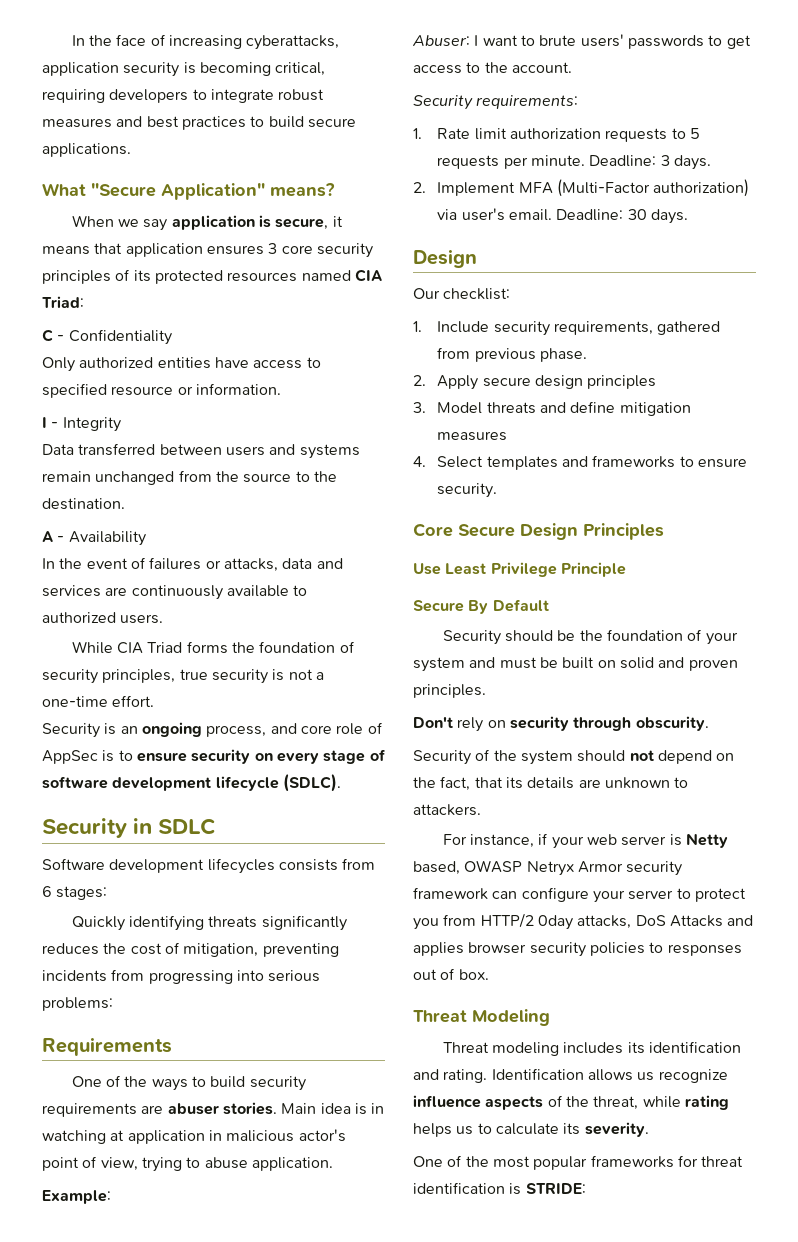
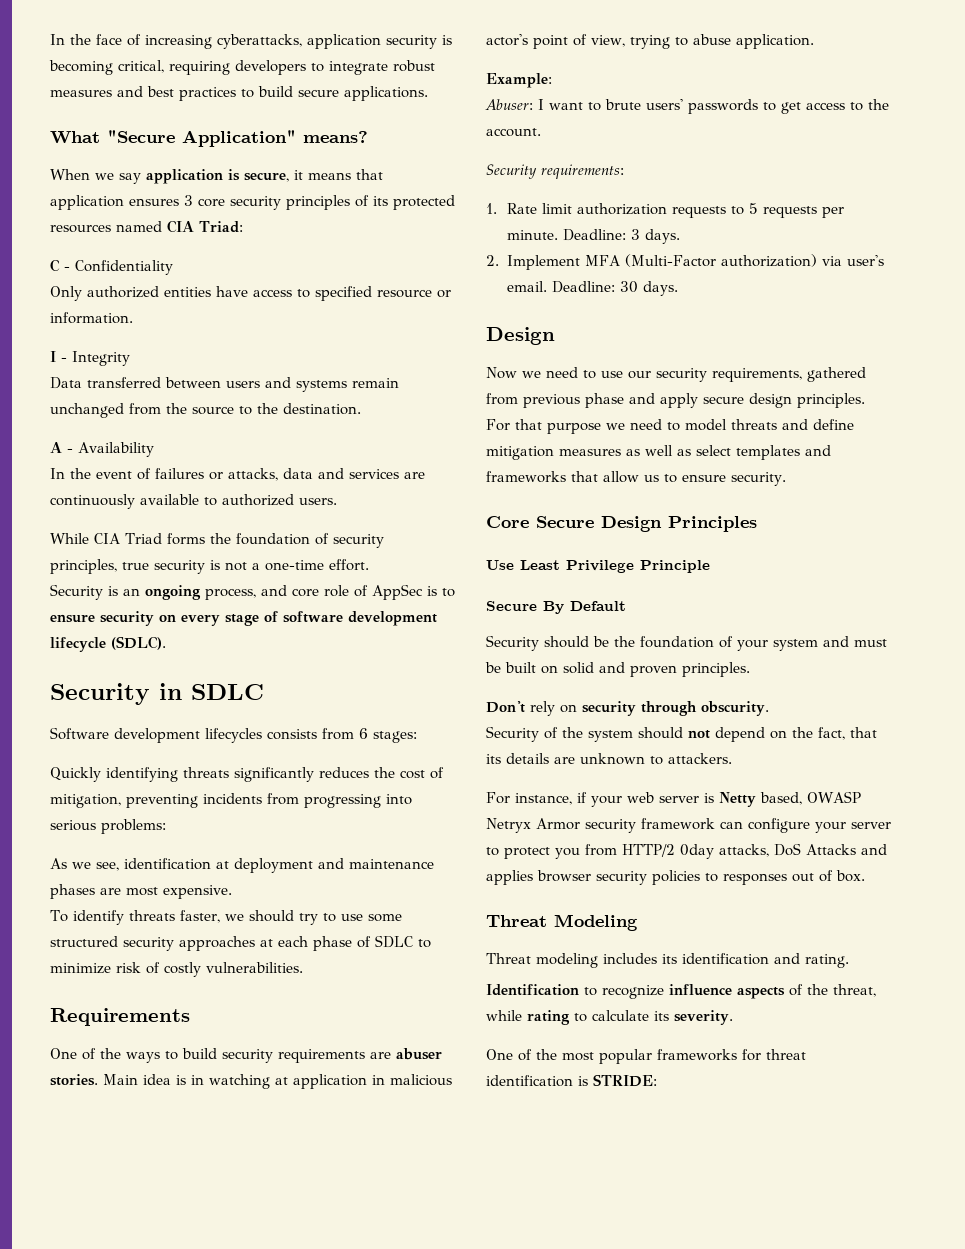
+ As we see, identification at deployment and maintenance phases are most expensive.
+ To identify threats faster, we should try to use some structured security approaches at each phase of SDLC to minimize risk of costly vulnerabilities.
- Our checklist:
- 1. Include security requirements, gathered from previous phase.
- 2. Apply secure design principles
- 3. Model threats and define mitigation measures
- 4. Select templates and frameworks to ensure security.
+ Now we need to use our security requirements, gathered from previous phase and apply secure design principles. For that purpose we need to model threats and define mitigation measures as well as select templates and frameworks that allow us to ensure security.
- Threat modeling includes its identification and rating. Identification allows us recognize influence aspects of the threat, while rating helps us to calculate its severity.
+ Threat modeling includes its identification and rating.
+ Identification to recognize influence aspects of the threat, while rating to calculate its severity.

